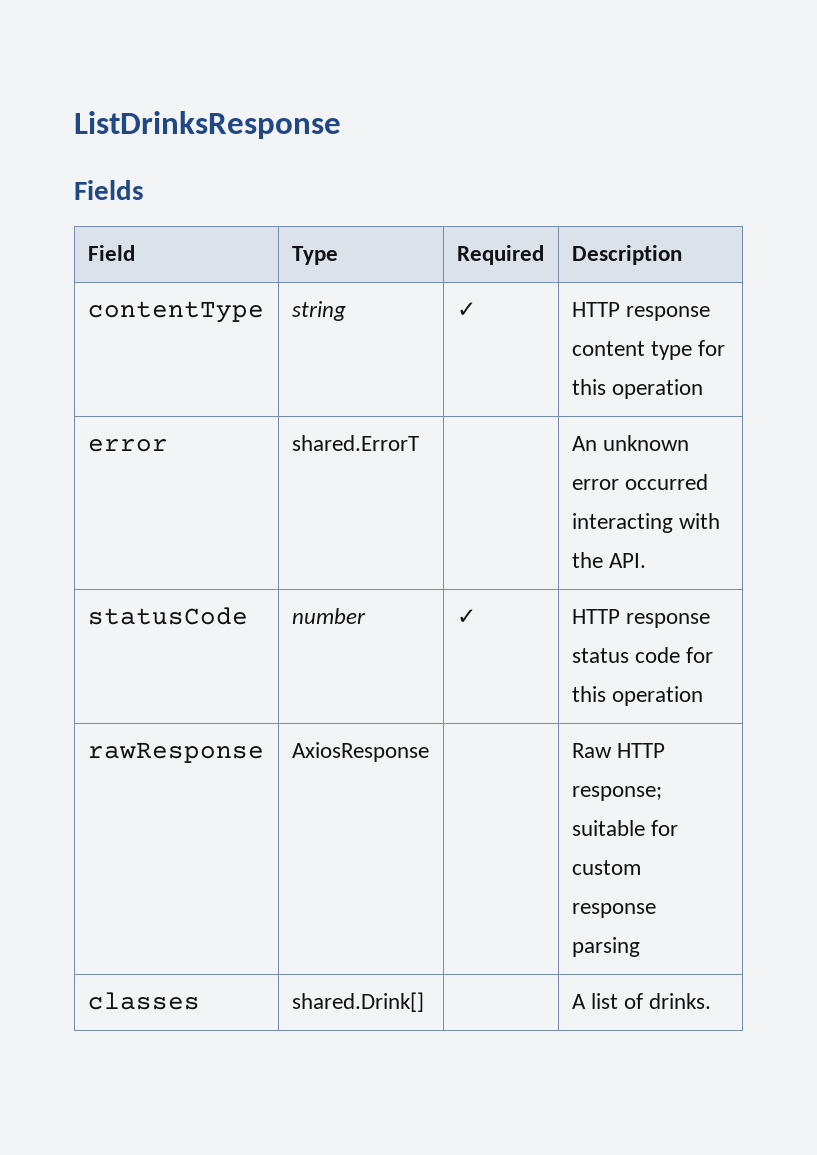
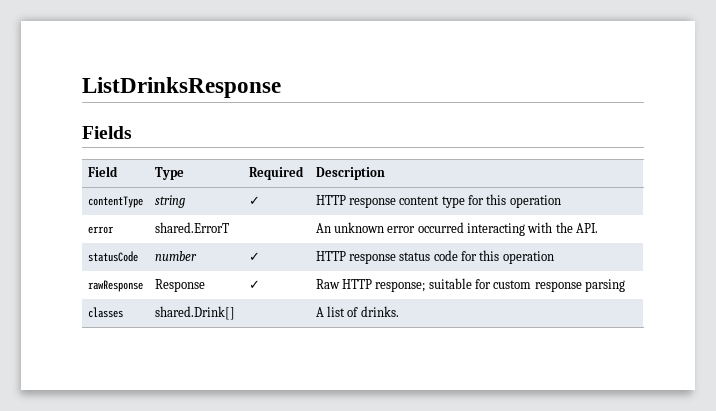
- rawResponse | AxiosResponse | | Raw HTTP response; suitable for custom response parsing
+ rawResponse | Response | ✓ | Raw HTTP response; suitable for custom response parsing

